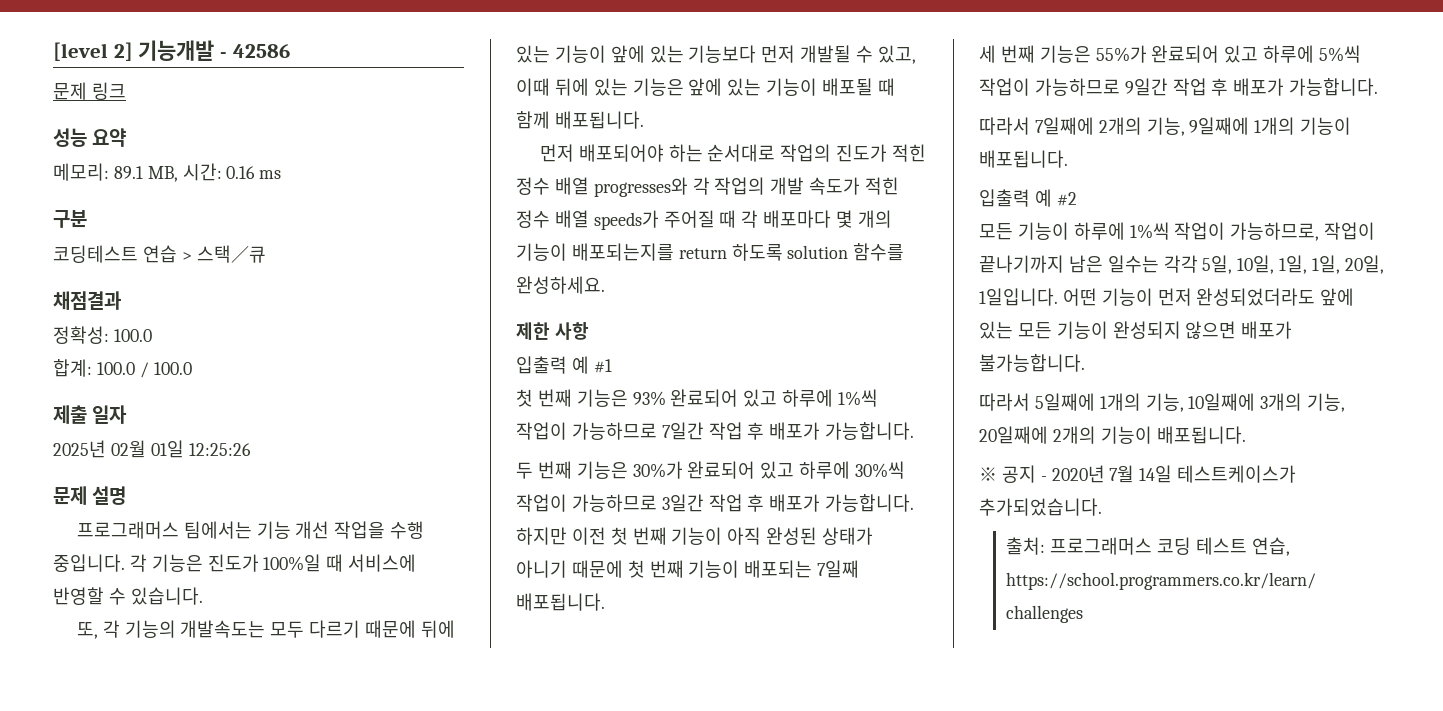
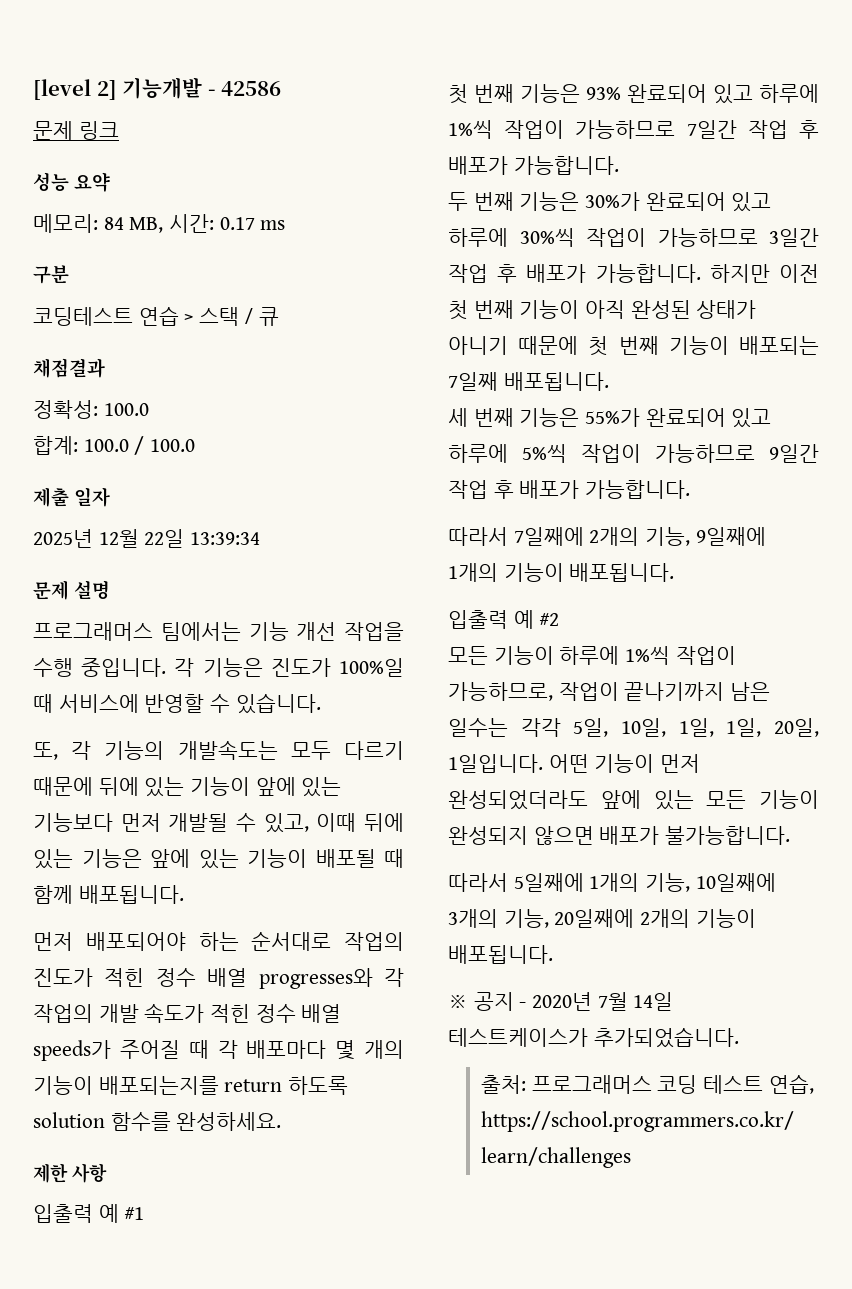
- 메모리: 89.1 MB, 시간: 0.16 ms
+ 메모리: 84 MB, 시간: 0.17 ms
- 2025년 02월 01일 12:25:26
+ 2025년 12월 22일 13:39:34

